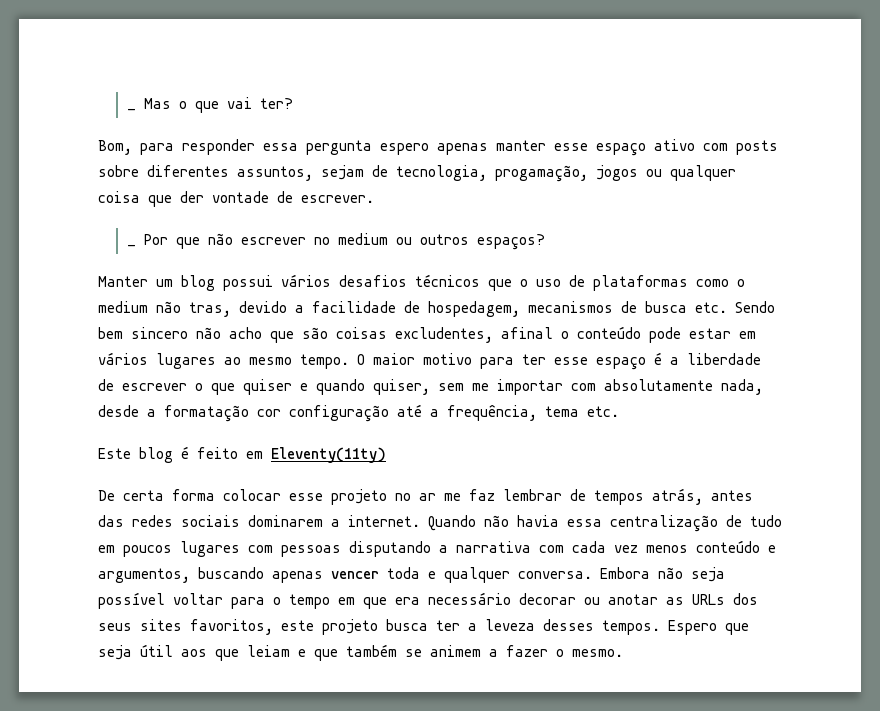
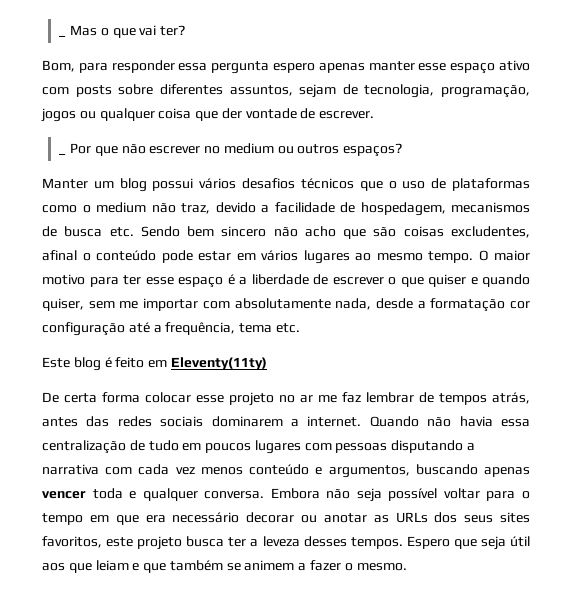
- Bom, para responder essa pergunta espero apenas manter esse espaço ativo com posts sobre diferentes assuntos, sejam de tecnologia, progamação, jogos ou qualquer coisa que der vontade de escrever.
+ Bom, para responder essa pergunta espero apenas manter esse espaço ativo com posts sobre diferentes assuntos, sejam de tecnologia, programação, jogos ou qualquer coisa que der vontade de escrever.
- Manter um blog possui vários desafios técnicos que o uso de plataformas como o medium não tras, devido a facilidade de hospedagem, mecanismos de busca etc. Sendo bem sincero não acho que são coisas excludentes, afinal o conteúdo pode estar em vários lugares ao mesmo tempo.
+ Manter um blog possui vários desafios técnicos que o uso de plataformas como o medium não traz, devido a facilidade de hospedagem, mecanismos de busca etc. Sendo bem sincero não acho que são coisas excludentes, afinal o conteúdo pode estar em vários lugares ao mesmo tempo.

